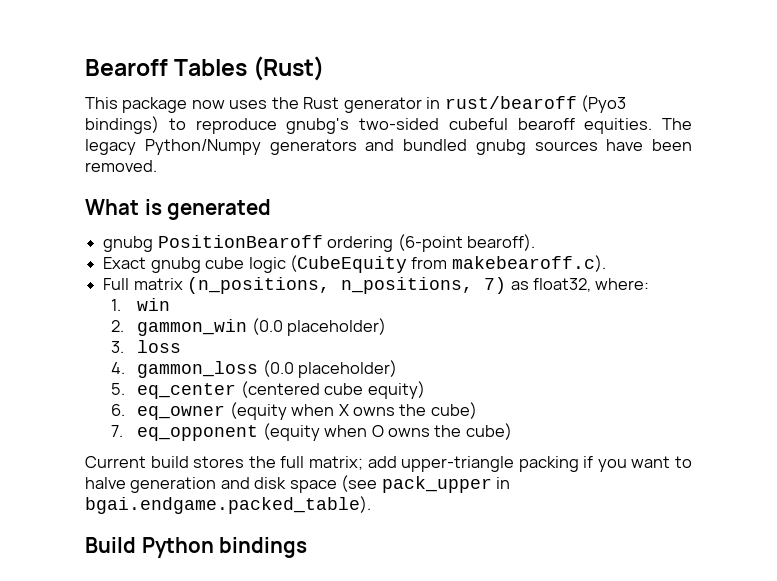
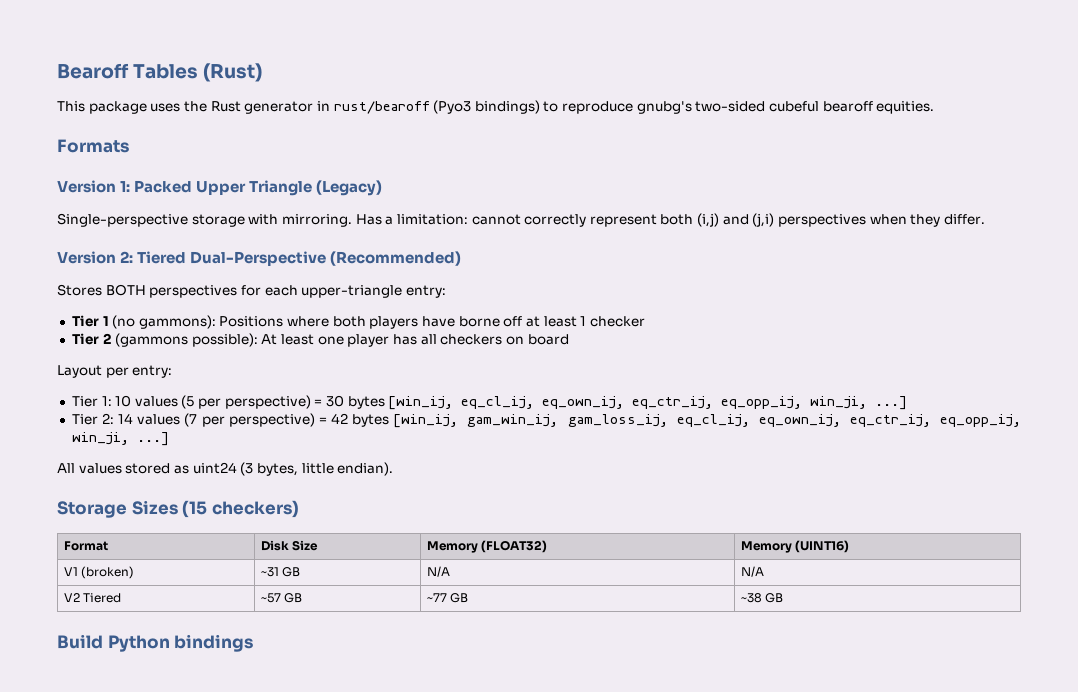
- This package now uses the Rust generator in rust/bearoff (Pyo3 bindings) to reproduce gnubg's two-sided cubeful bearoff equities. The legacy Python/Numpy generators and bundled gnubg sources have been removed.
- What is generated
- gnubg PositionBearoff ordering (6-point bearoff).
- Exact gnubg cube logic (CubeEquity from makebearoff.c).
- Full matrix (n_positions, n_positions, 7) as float32, where:
- 1. win
- 2. gammon_win (0.0 placeholder)
- 3. loss
- 4. gammon_loss (0.0 placeholder)
- 5. eq_center (centered cube equity)
- 6. eq_owner (equity when X owns the cube)
- 7. eq_opponent (equity when O owns the cube)
- Current build stores the full matrix; add upper-triangle packing if you want to halve generation and disk space (see pack_upper in bgai.endgame.packed_table).
+ This package uses the Rust generator in rust/bearoff (Pyo3 bindings) to reproduce gnubg's two-sided cubeful bearoff equities.
+ Formats
+ Version 1: Packed Upper Triangle (Legacy)
+ Single-perspective storage with mirroring. Has a limitation: cannot correctly represent both (i,j) and (j,i) perspectives when they differ.
+ Version 2: Tiered Dual-Perspective (Recommended)
+ Stores BOTH perspectives for each upper-triangle entry:
+ Tier 1 (no gammons): Positions where both players have borne off at least 1 checker
+ Tier 2 (gammons possible): At least one player has all checkers on board
+ Layout per entry:
+ Tier 1: 10 values (5 per perspective) = 30 bytes [win_ij, eq_cl_ij, eq_own_ij, eq_ctr_ij, eq_opp_ij, win_ji, ...]
+ Tier 2: 14 values (7 per perspective) = 42 bytes [win_ij, gam_win_ij, gam_loss_ij, eq_cl_ij, eq_own_ij, eq_ctr_ij, eq_opp_ij, win_ji, ...]
+ All values stored as uint24 (3 bytes, little endian).
+ Storage Sizes (15 checkers)
+ Format | Disk Size | Memory (FLOAT32) | Memory (UINT16)
+ V1 (broken) | ~31 GB | N/A | N/A
+ V2 Tiered | ~57 GB | ~77 GB | ~38 GB

